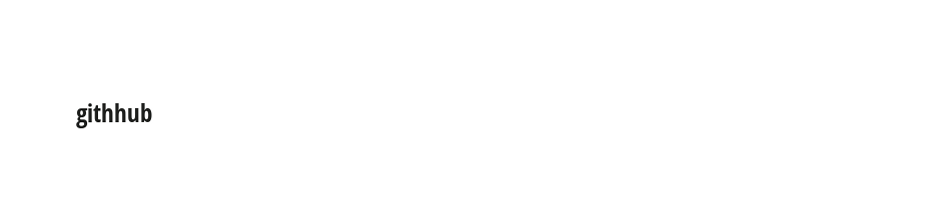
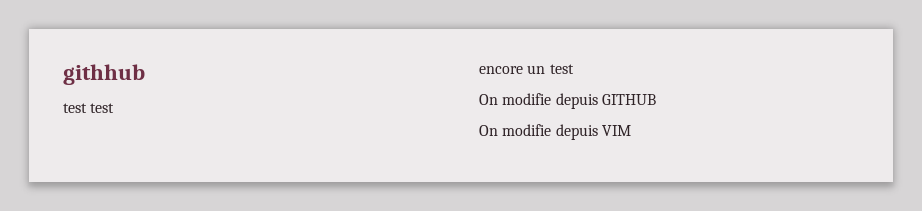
+ test test
+ encore un test
+ On modifie depuis GITHUB
+ On modifie depuis VIM

